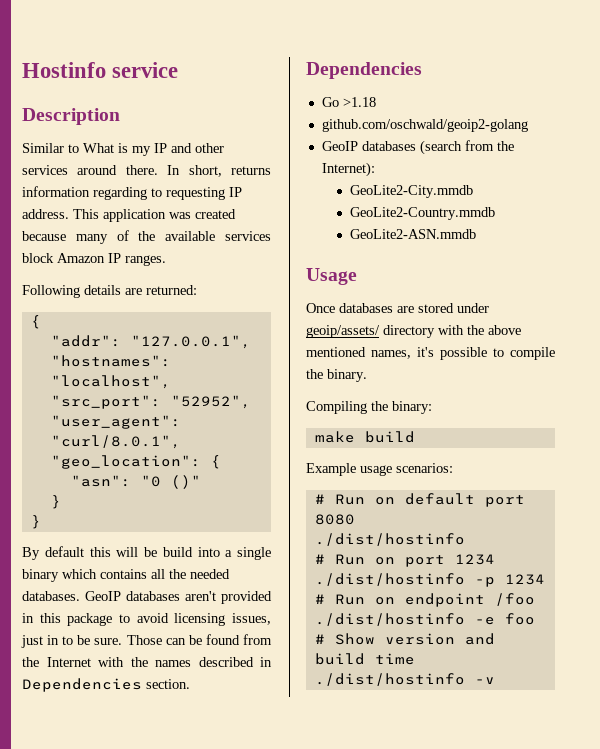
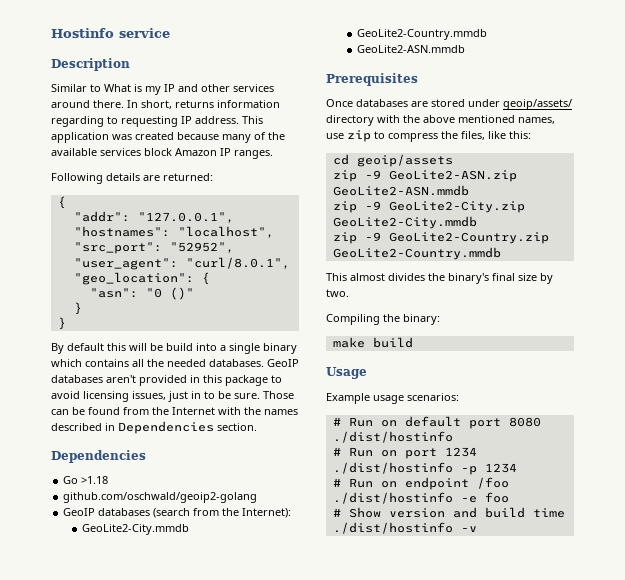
- Usage
+ Prerequisites
- Once databases are stored under geoip/assets/ directory with the above mentioned names, it's possible to compile the binary.
+ Once databases are stored under geoip/assets/ directory with the above mentioned names, use zip to compress the files, like this:
+ cd geoip/assets
+ zip -9 GeoLite2-ASN.zip GeoLite2-ASN.mmdb
+ zip -9 GeoLite2-City.zip GeoLite2-City.mmdb
+ zip -9 GeoLite2-Country.zip GeoLite2-Country.mmdb
+ This almost divides the binary's final size by two.
+ Usage

